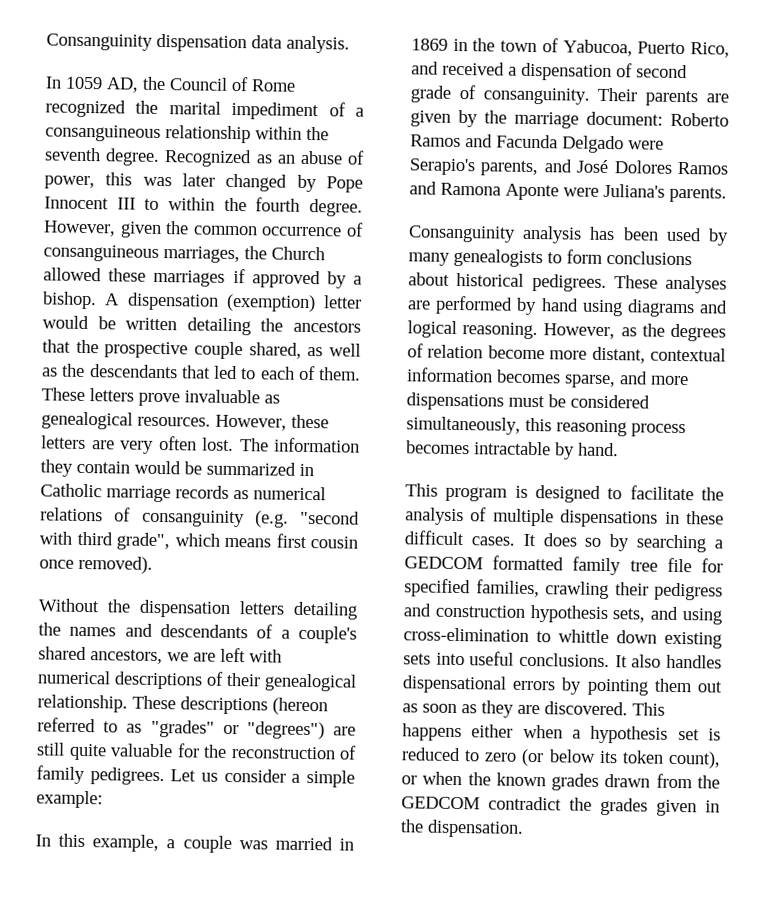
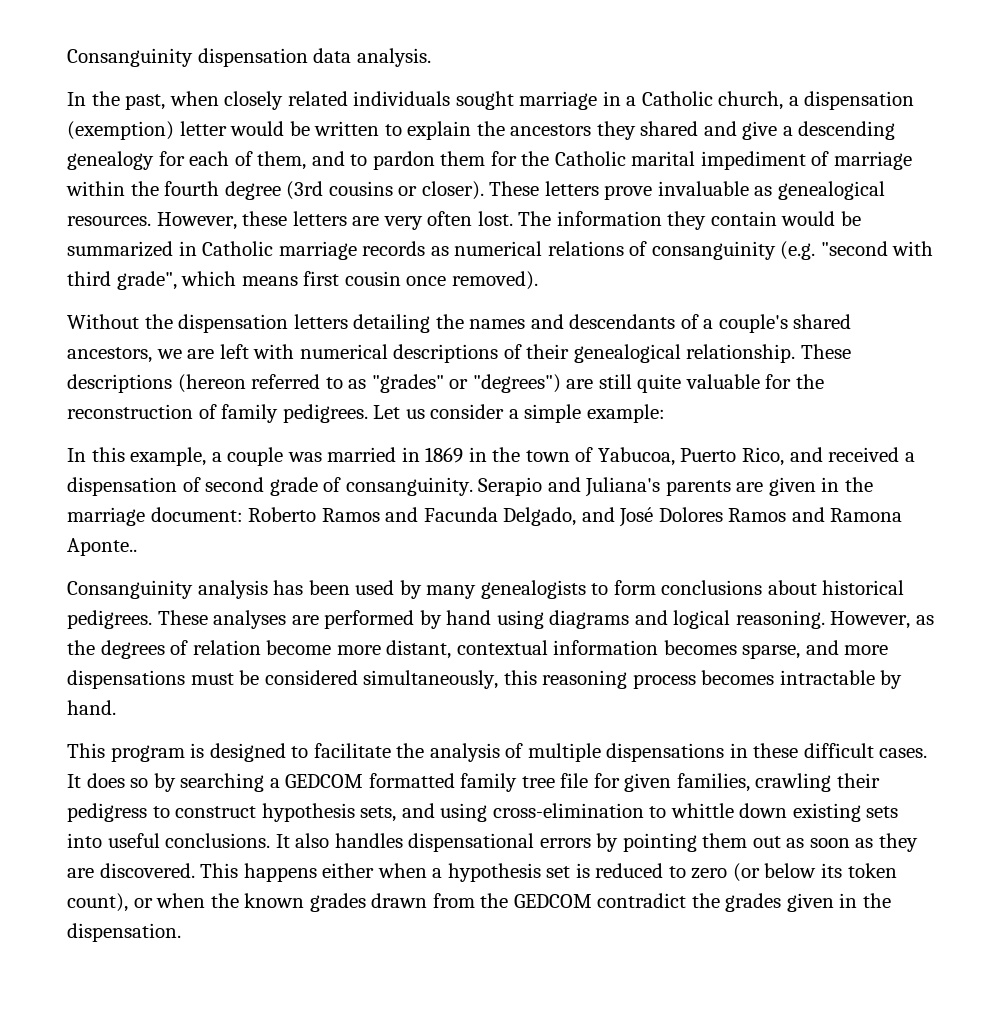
- In 1059 AD, the Council of Rome recognized the marital impediment of a consanguineous relationship within the seventh degree. Recognized as an abuse of power, this was later changed by Pope Innocent III to within the fourth degree. However, given the common occurrence of consanguineous marriages, the Church allowed these marriages if approved by a bishop. A dispensation (exemption) letter would be written detailing the ancestors that the prospective couple shared, as well as the descendants that led to each of them.
+ In the past, when closely related individuals sought marriage in a Catholic church, a dispensation (exemption) letter would be written to explain the ancestors they shared and give a descending genealogy for each of them, and to pardon them for the Catholic marital impediment of marriage within the fourth degree (3rd cousins or closer).
- Their parents are given by the marriage document: Roberto Ramos and Facunda Delgado were Serapio's parents, and José Dolores Ramos and Ramona Aponte were Juliana's parents.
+ Serapio and Juliana's parents are given in the marriage document: Roberto Ramos and Facunda Delgado, and José Dolores Ramos and Ramona Aponte..
- It does so by searching a GEDCOM formatted family tree file for specified families, crawling their pedigress and construction hypothesis sets, and using cross-elimination to whittle down existing sets into useful conclusions.
+ It does so by searching a GEDCOM formatted family tree file for given families, crawling their pedigress to construct hypothesis sets, and using cross-elimination to whittle down existing sets into useful conclusions.

